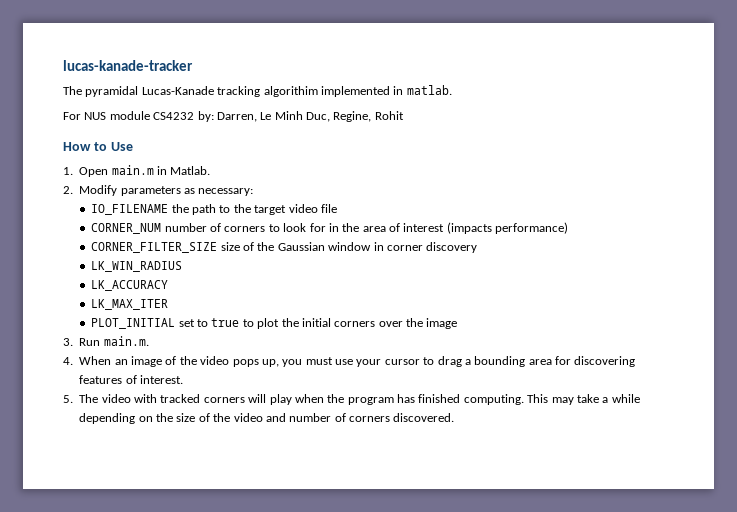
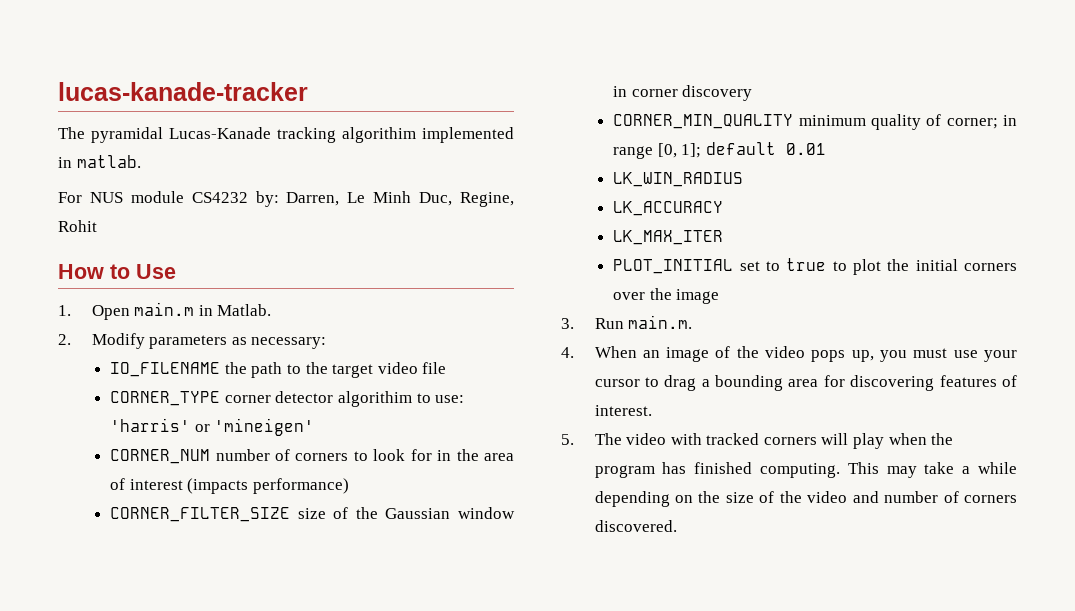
+ CORNER_TYPE corner detector algorithim to use: 'harris' or 'mineigen'
+ CORNER_MIN_QUALITY minimum quality of corner; in range [0, 1]; default 0.01

